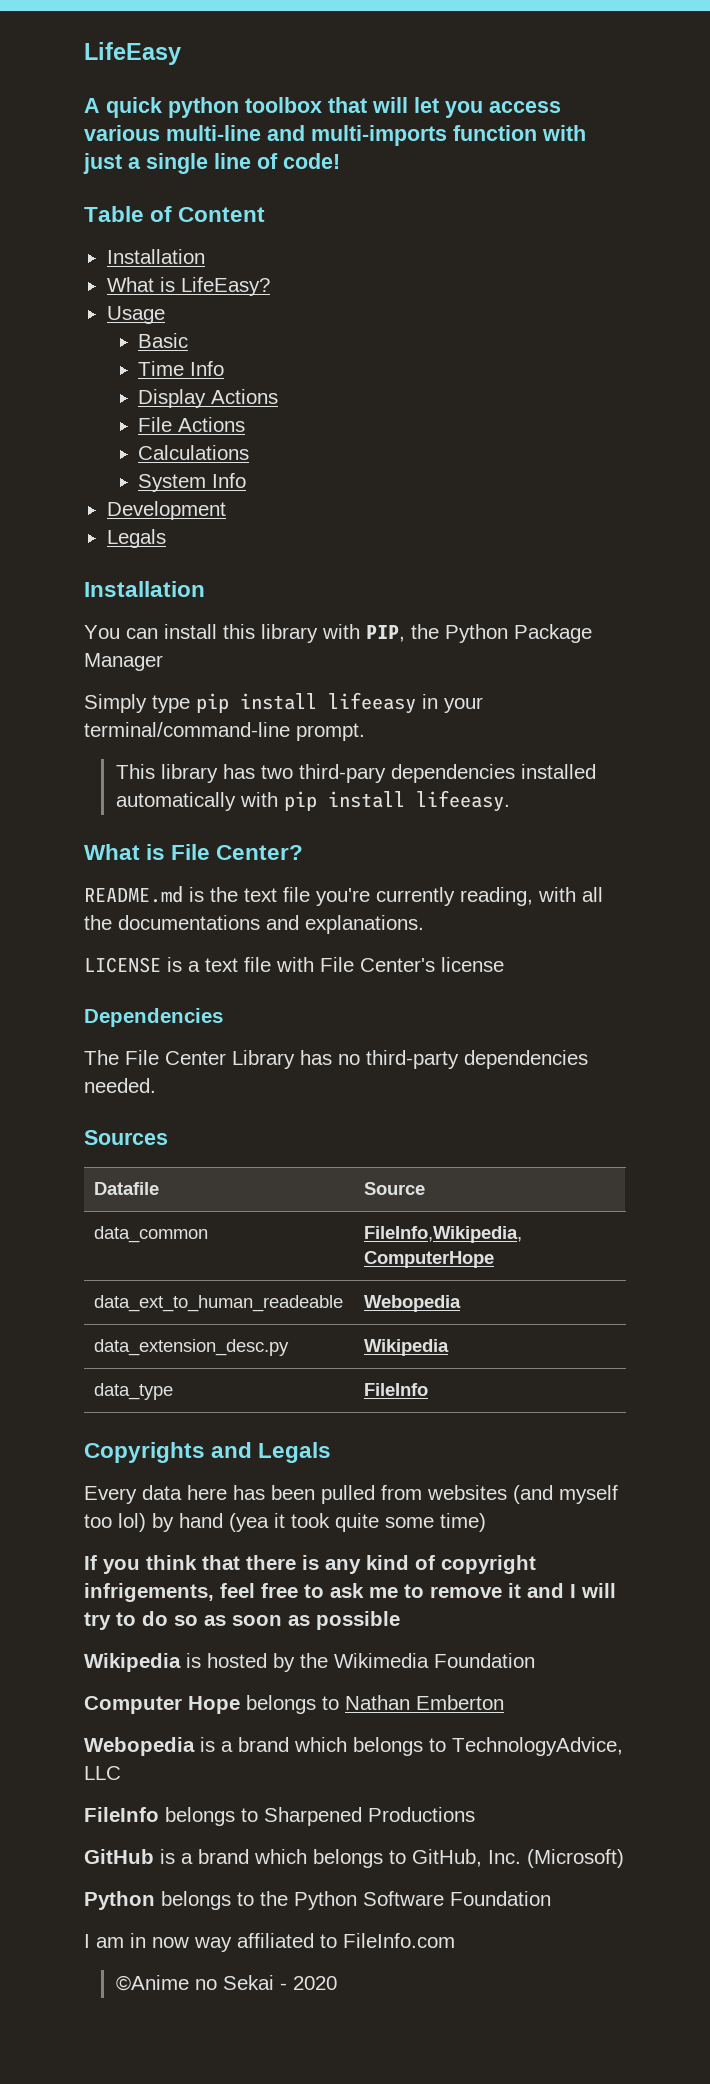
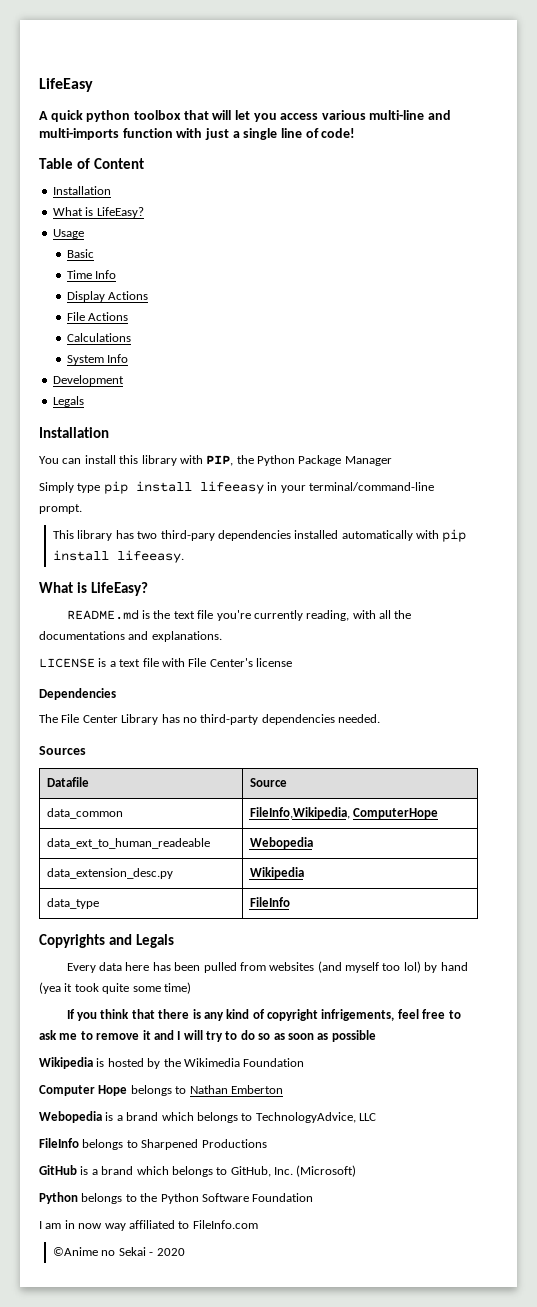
  This library has two third-pary dependencies installed automatically with pip install lifeeasy.
- What is File Center?
+ What is LifeEasy?

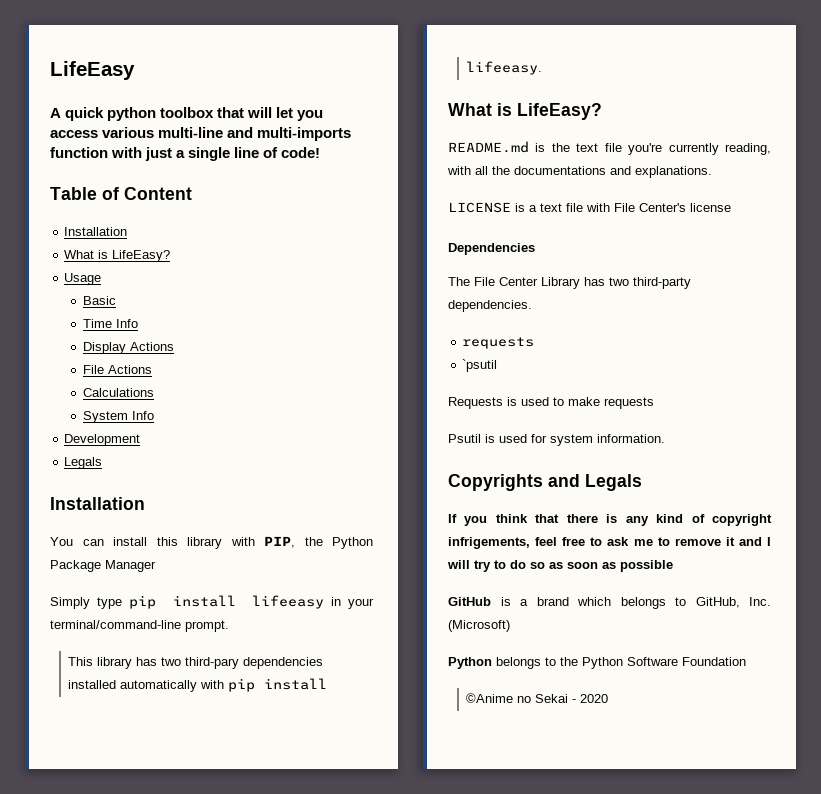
- The File Center Library has no third-party dependencies needed.
- Sources
- Datafile | Source
- data_common | FileInfo,Wikipedia, ComputerHope
- data_ext_to_human_readeable | Webopedia
- data_extension_desc.py | Wikipedia
- data_type | FileInfo
+ The File Center Library has two third-party dependencies.
+ requests
+ `psutil
+ Requests is used to make requests
+ Psutil is used for system information.
  Copyrights and Legals
- Every data here has been pulled from websites (and myself too lol) by hand (yea it took quite some time)
- Wikipedia is hosted by the Wikimedia Foundation
- Computer Hope belongs to Nathan Emberton
- Webopedia is a brand which belongs to TechnologyAdvice, LLC
- FileInfo belongs to Sharpened Productions
- I am in now way affiliated to FileInfo.com

